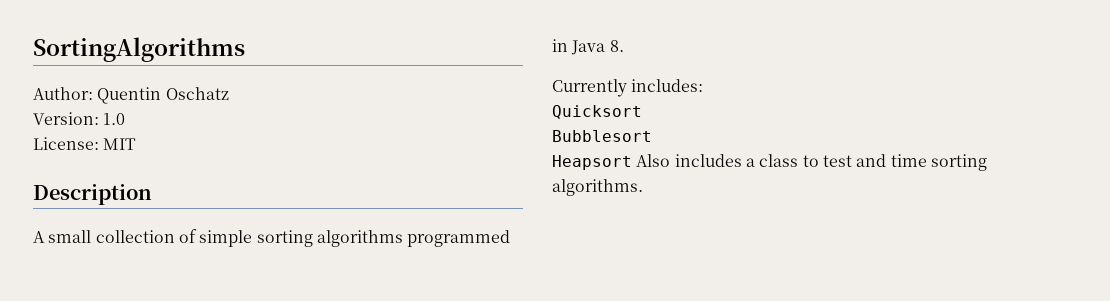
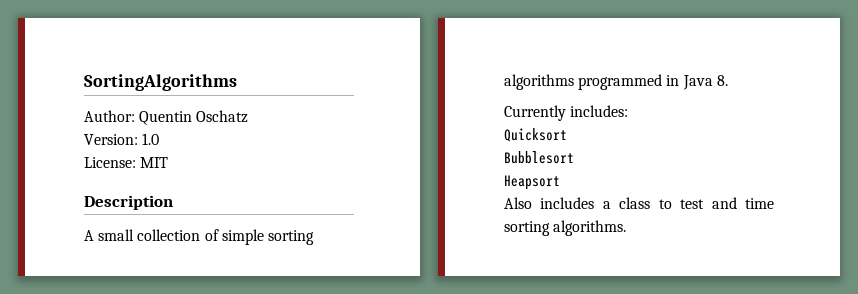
- Heapsort Also includes a class to test and time sorting algorithms.
+ Heapsort
+ Also includes a class to test and time sorting algorithms.

